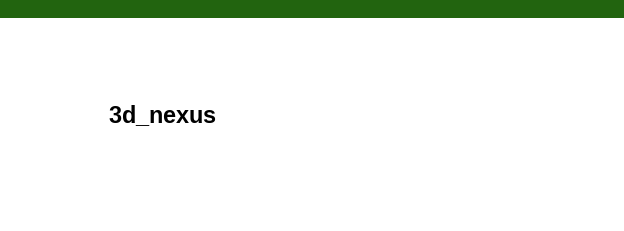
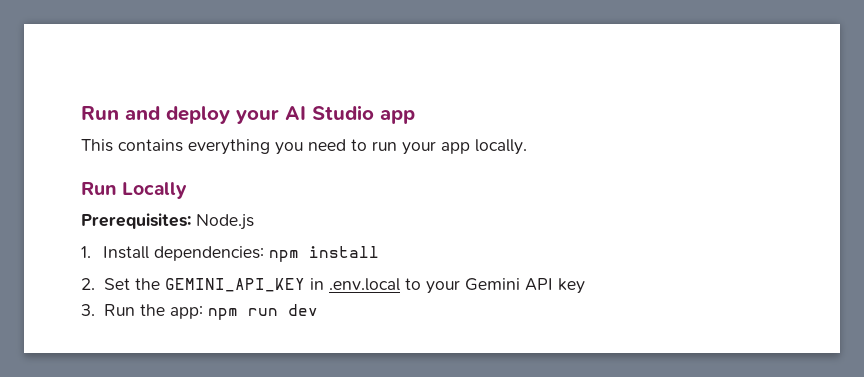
- 3d_nexus
+ Run and deploy your AI Studio app
+ This contains everything you need to run your app locally.
+ Run Locally
+ Prerequisites: Node.js
+ 1. Install dependencies: npm install
+ 2. Set the GEMINI_API_KEY in .env.local to your Gemini API key
+ 3. Run the app: npm run dev

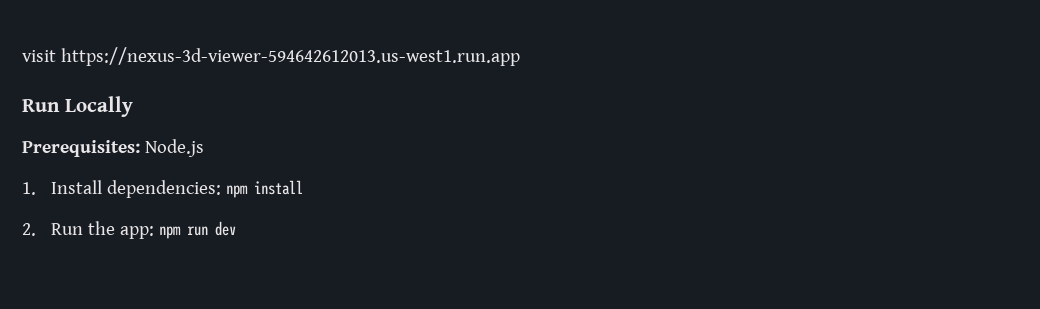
- Run and deploy your AI Studio app
- This contains everything you need to run your app locally.
+ visit https://nexus-3d-viewer-594642612013.us-west1.run.app
- 2. Set the GEMINI_API_KEY in .env.local to your Gemini API key
- 3. Run the app: npm run dev
+ 2. Run the app: npm run dev

